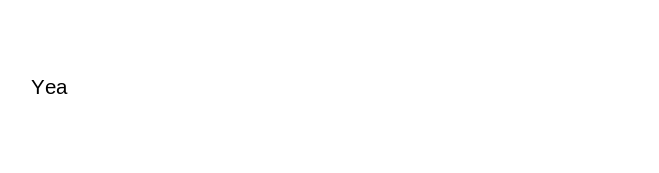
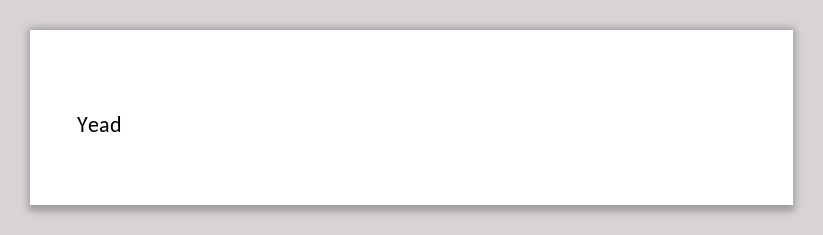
- Yea
+ Yead

